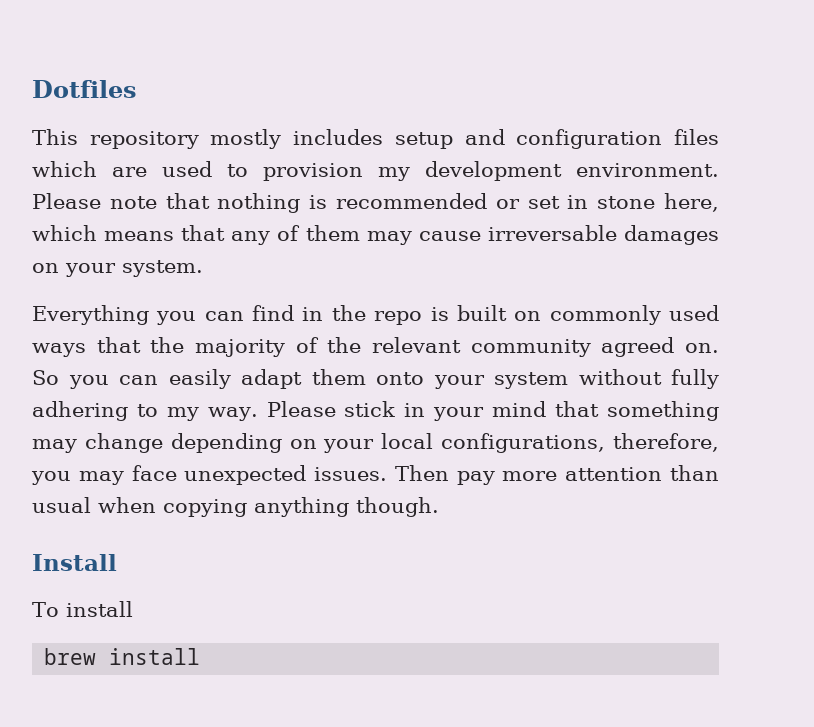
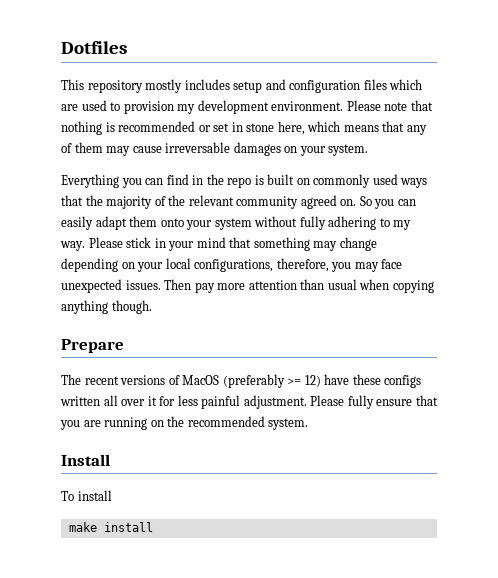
+ Prepare
+ The recent versions of MacOS (preferably >= 12) have these configs written all over it for less painful adjustment. Please fully ensure that you are running on the recommended system.
- brew install
+ make install

